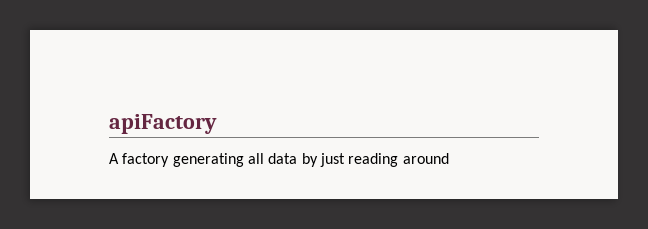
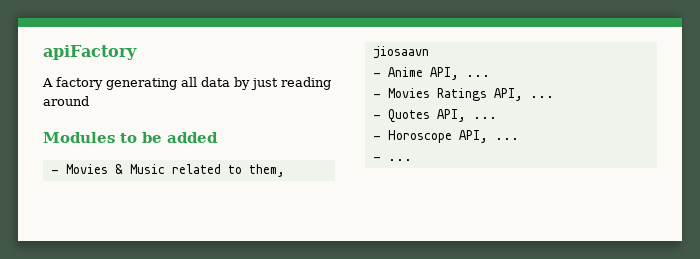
+ Modules to be added
+ - Movies & Music related to them, jiosaavn
+ - Anime API, ...
+ - Movies Ratings API, ...
+ - Quotes API, ...
+ - Horoscope API, ...
+ - ...

